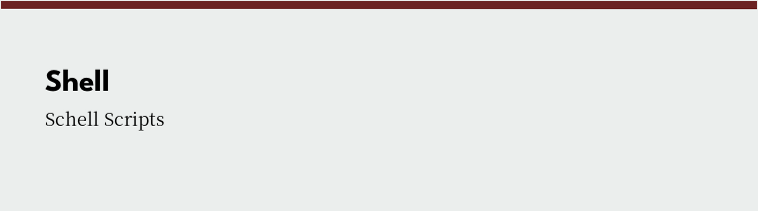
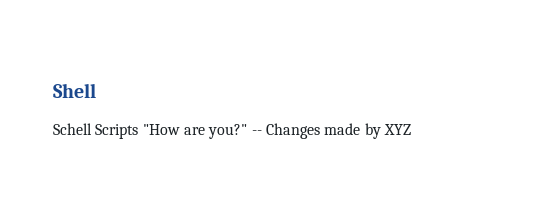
- Schell Scripts
+ Schell Scripts "How are you?" -- Changes made by XYZ

